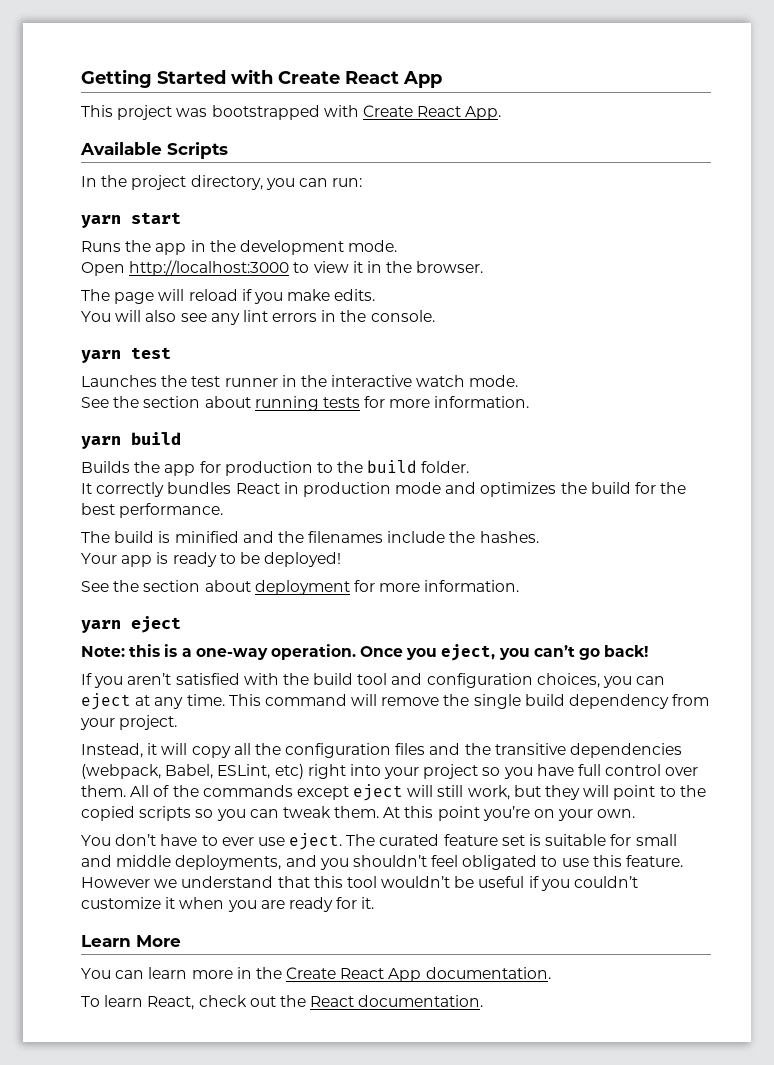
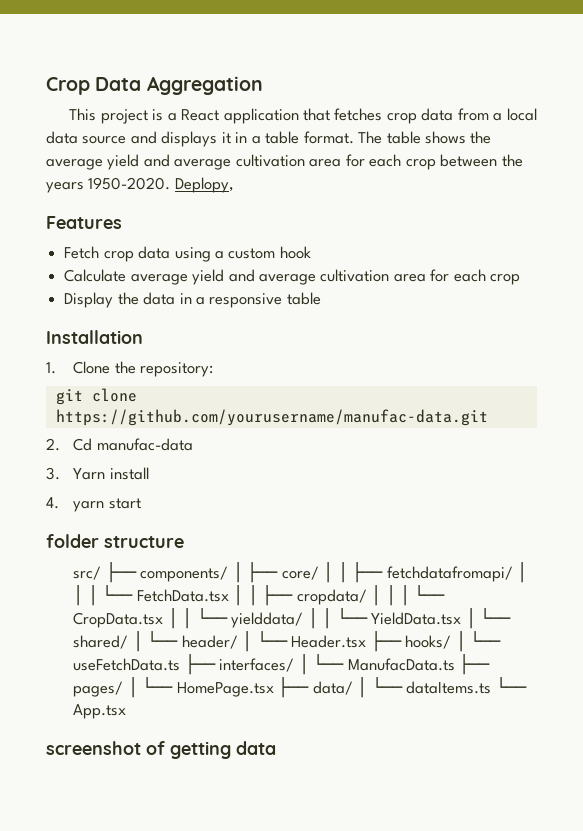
- Getting Started with Create React App
- This project was bootstrapped with Create React App.
- Available Scripts
- In the project directory, you can run:
- yarn start
- Runs the app in the development mode.
- Open http://localhost:3000 to view it in the browser.
- The page will reload if you make edits.
- You will also see any lint errors in the console.
- yarn test
- Launches the test runner in the interactive watch mode.
- See the section about running tests for more information.
- yarn build
- Builds the app for production to the build folder.
- It correctly bundles React in production mode and optimizes the build for the best performance.
- The build is minified and the filenames include the hashes.
- Your app is ready to be deployed!
- See the section about deployment for more information.
- yarn eject
- Note: this is a one-way operation. Once you eject, you can’t go back!
- If you aren’t satisfied with the build tool and configuration choices, you can eject at any time. This command will remove the single build dependency from your project.
- Instead, it will copy all the configuration files and the transitive dependencies (webpack, Babel, ESLint, etc) right into your project so you have full control over them. All of the commands except eject will still work, but they will point to the copied scripts so you can tweak them. At this point you’re on your own.
- You don’t have to ever use eject. The curated feature set is suitable for small and middle deployments, and you shouldn’t feel obligated to use this feature. However we understand that this tool wouldn’t be useful if you couldn’t customize it when you are ready for it.
- Learn More
- You can learn more in the Create React App documentation.
- To learn React, check out the React documentation.
+ Crop Data Aggregation
+ This project is a React application that fetches crop data from a local data source and displays it in a table format. The table shows the average yield and average cultivation area for each crop between the years 1950-2020. Deplopy,
+ Features
+ Fetch crop data using a custom hook
+ Calculate average yield and average cultivation area for each crop
+ Display the data in a responsive table
+ Installation
+ 1. Clone the repository:
+ git clone https://github.com/yourusername/manufac-data.git
+ 2. Cd manufac-data
+ 3. Yarn install
+ 4. yarn start
+ folder structure
+ src/ ├── components/ │ ├── core/ │ │ ├── fetchdatafromapi/ │ │ │ └── FetchData.tsx │ │ ├── cropdata/ │ │ │ └── CropData.tsx │ │ └── yielddata/ │ │ └── YieldData.tsx │ └── shared/ │ └── header/ │ └── Header.tsx ├── hooks/ │ └── useFetchData.ts ├── interfaces/ │ └── ManufacData.ts ├── pages/ │ └── HomePage.tsx ├── data/ │ └── dataItems.ts └── App.tsx
+ screenshot of getting data

